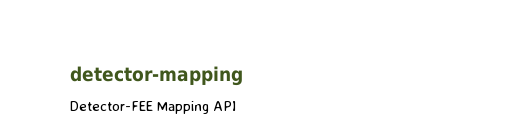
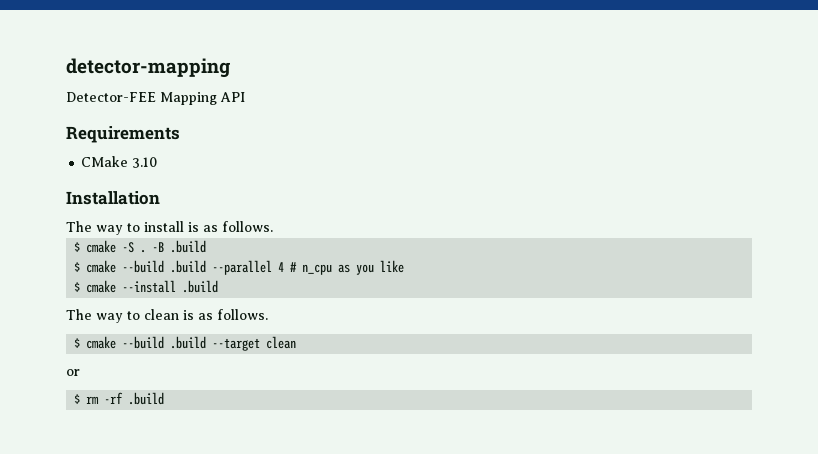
+ Requirements
+ CMake 3.10
+ Installation
+ The way to install is as follows.
+ $ cmake -S . -B .build
+ $ cmake --build .build --parallel 4 # n_cpu as you like
+ $ cmake --install .build
+ The way to clean is as follows.
+ $ cmake --build .build --target clean
+ or
+ $ rm -rf .build

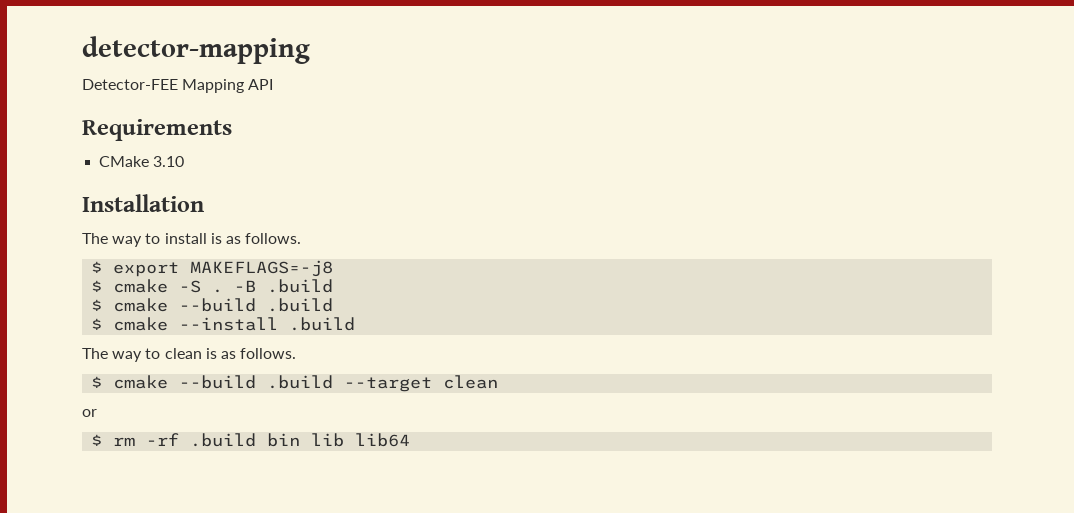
+ $ export MAKEFLAGS=-j8
  -B .build
- $ cmake --build .build --parallel 4 # n_cpu as you like
+ $ cmake --build .build
- $ rm -rf .build
+ $ rm -rf .build bin lib lib64

